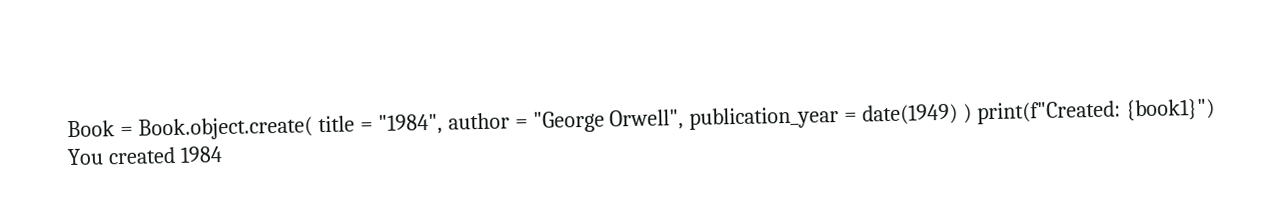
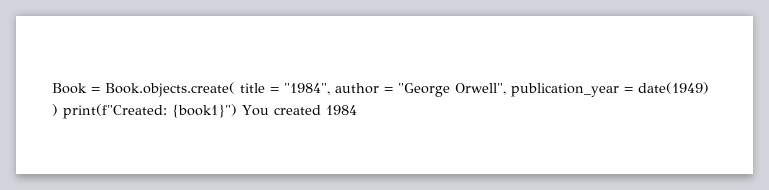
- Book = Book.object.create( title = "1984", author = "George Orwell", publication_year = date(1949) ) print(f"Created: {book1}") You created 1984
+ Book = Book.objects.create( title = "1984", author = "George Orwell", publication_year = date(1949) ) print(f"Created: {book1}") You created 1984

